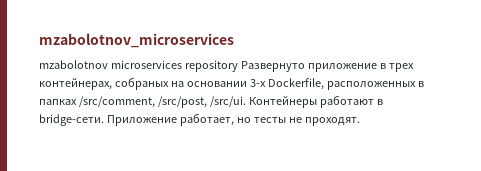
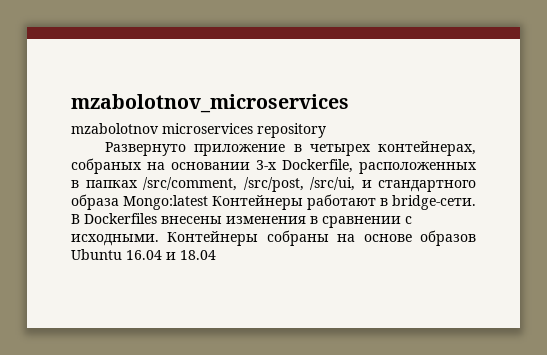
- mzabolotnov microservices repository Развернуто приложение в трех контейнерах, собраных на основании 3-х Dockerfile, расположенных в папках /src/comment, /src/post, /src/ui. Контейнеры работают в bridge-сети. Приложение работает, но тесты не проходят.
+ mzabolotnov microservices repository
+ Развернуто приложение в четырех контейнерах, собраных на основании 3-х Dockerfile, расположенных в папках /src/comment, /src/post, /src/ui, и стандартного образа Mongo:latest Контейнеры работают в bridge-сети. В Dockerfiles внесены изменения в сравнении с исходными. Контейнеры собраны на основе образов Ubuntu 16.04 и 18.04

